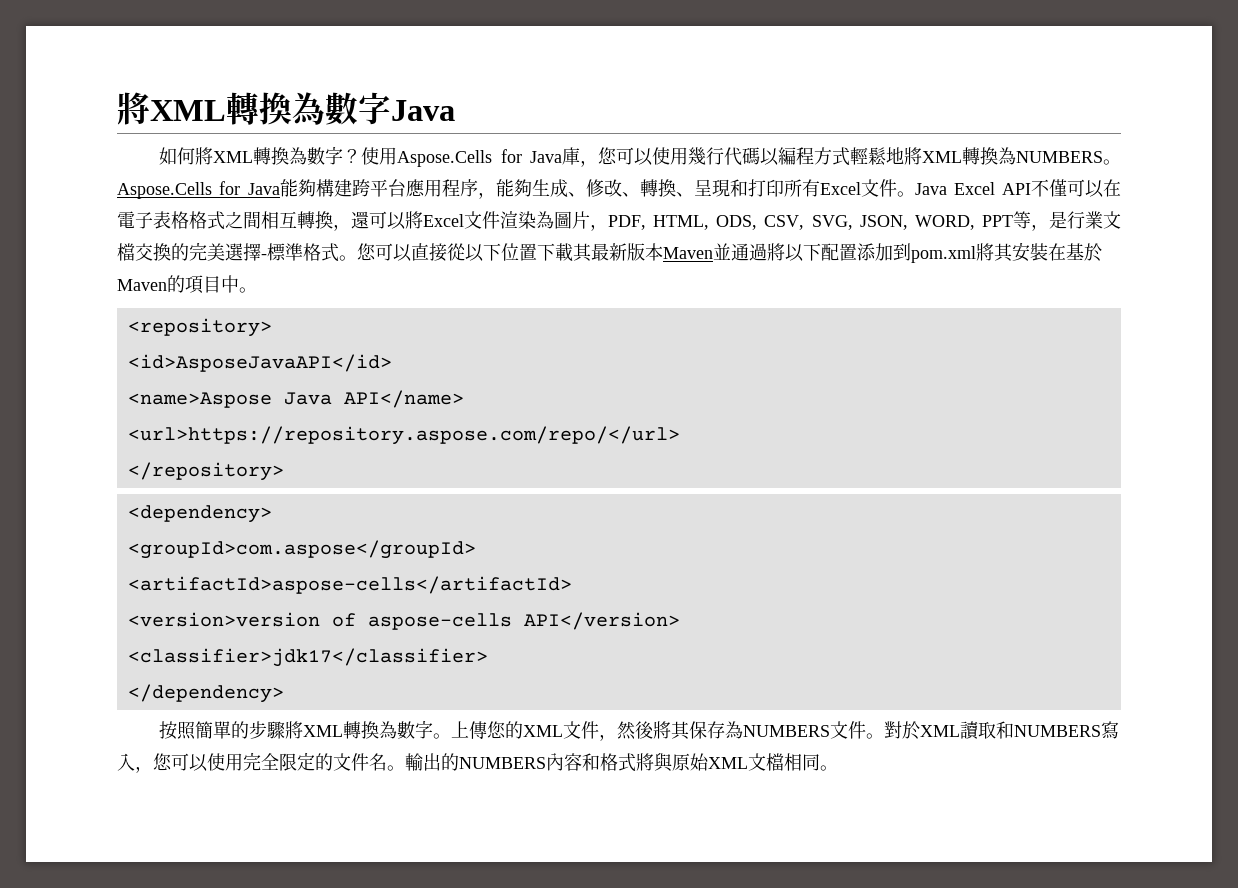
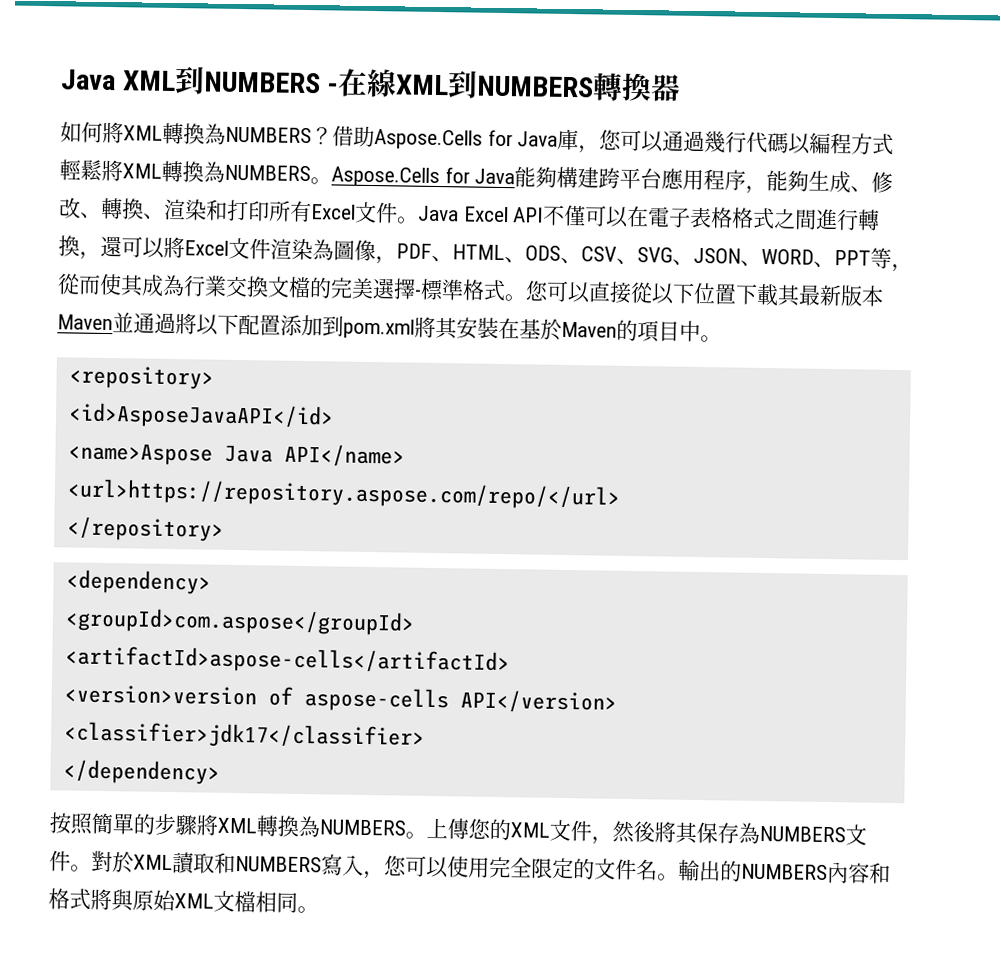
- 將XML轉換為數字Java
+ Java XML到NUMBERS -在線XML到NUMBERS轉換器
- 如何將XML轉換為數字？使用Aspose.Cells for Java庫，您可以使用幾行代碼以編程方式輕鬆地將XML轉換為NUMBERS。
+ 如何將XML轉換為NUMBERS？借助Aspose.Cells for Java庫，您可以通過幾行代碼以編程方式輕鬆將XML轉換為NUMBERS。
- Aspose.Cells for Java能夠構建跨平台應用程序，能夠生成、修改、轉換、呈現和打印所有Excel文件。
+ Aspose.Cells for Java能夠構建跨平台應用程序，能夠生成、修改、轉換、渲染和打印所有Excel文件。
- Java Excel API不僅可以在電子表格格式之間相互轉換，還可以將Excel文件渲染為圖片，PDF, HTML, ODS, CSV, SVG, JSON, WORD, PPT等，是行業文檔交換的完美選擇-標準格式。
+ Java Excel API不僅可以在電子表格格式之間進行轉換，還可以將Excel文件渲染為圖像，PDF、HTML、ODS、CSV、SVG、JSON、WORD、PPT等，從而使其成為行業交換文檔的完美選擇-標準格式。
- 按照簡單的步驟將XML轉換為數字。
+ 按照簡單的步驟將XML轉換為NUMBERS。

